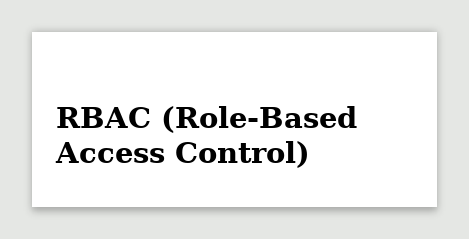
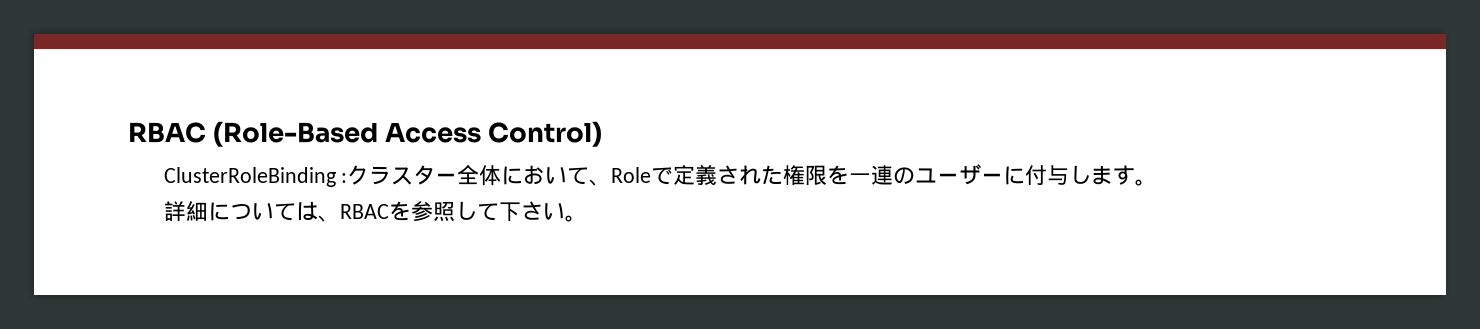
+ ClusterRoleBinding :クラスター全体において、Roleで定義された権限を一連のユーザーに付与します。
+ 詳細については、RBACを参照して下さい。

